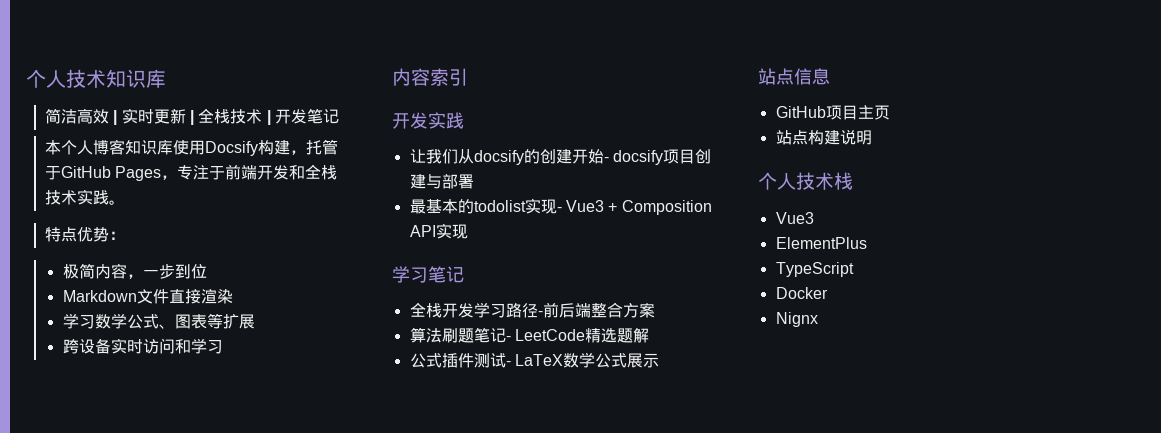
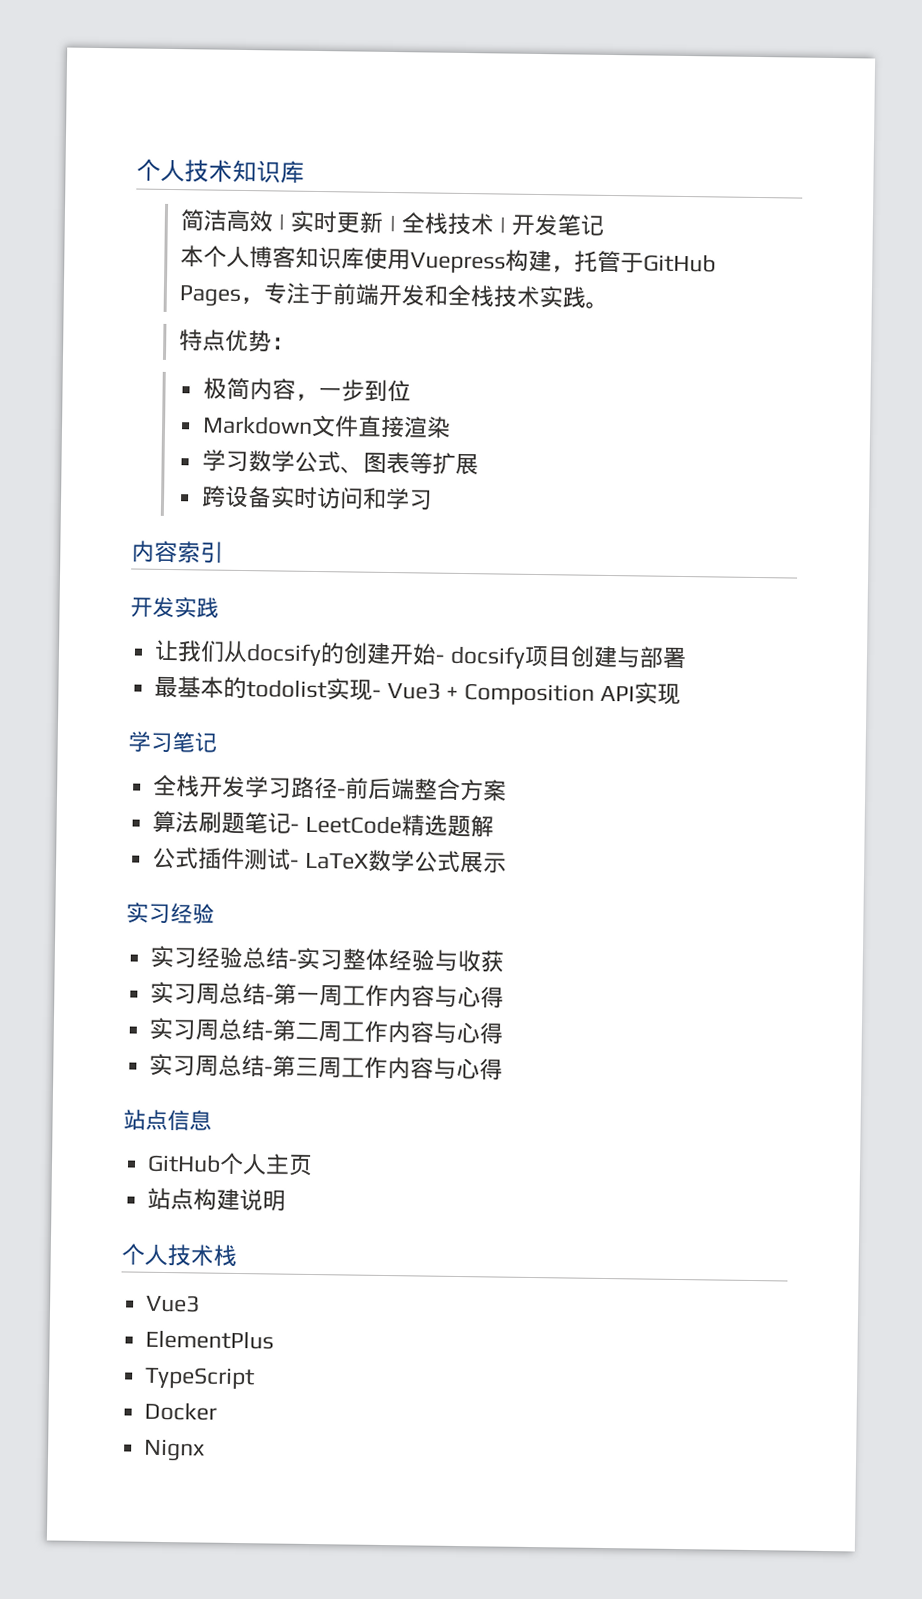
- 本个人博客知识库使用Docsify构建，托管于GitHub Pages，专注于前端开发和全栈技术实践。
+ 本个人博客知识库使用Vuepress构建，托管于GitHub Pages，专注于前端开发和全栈技术实践。
  公式插件测试- LaTeX数学公式展示
+ 实习经验
+ 实习经验总结-实习整体经验与收获
+ 实习周总结-第一周工作内容与心得
+ 实习周总结-第二周工作内容与心得
+ 实习周总结-第三周工作内容与心得
- GitHub项目主页
+ GitHub个人主页

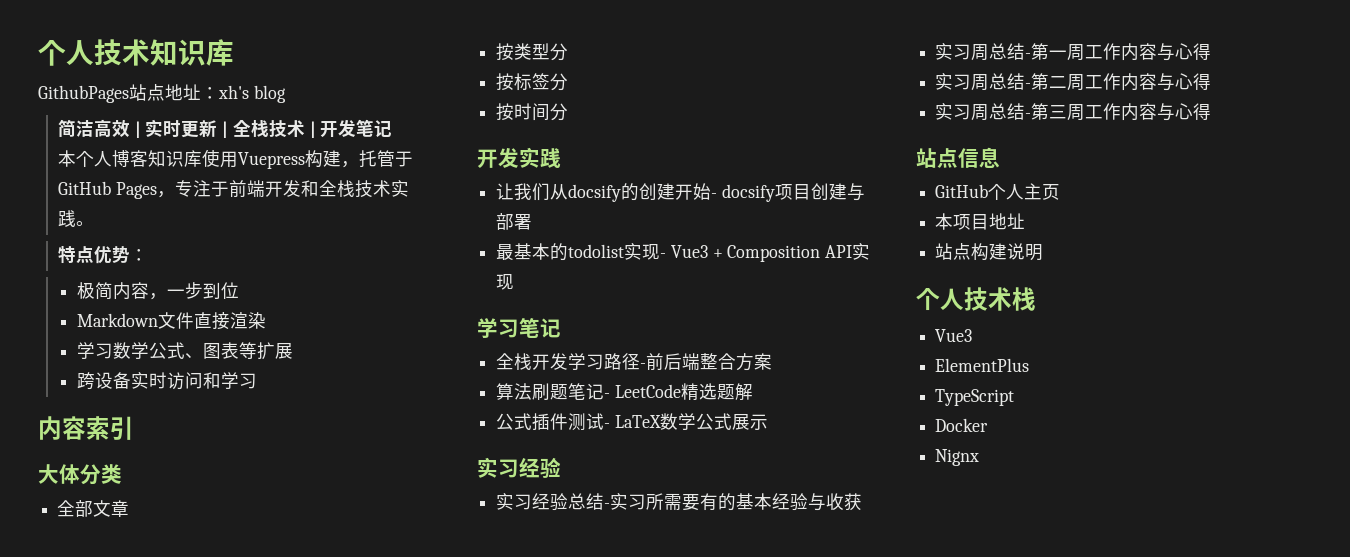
+ GithubPages站点地址：xh's blog
+ 大体分类
+ 全部文章
+ 按类型分
+ 按标签分
+ 按时间分
- 实习经验总结-实习整体经验与收获
+ 实习经验总结-实习所需要有的基本经验与收获
+ 本项目地址

